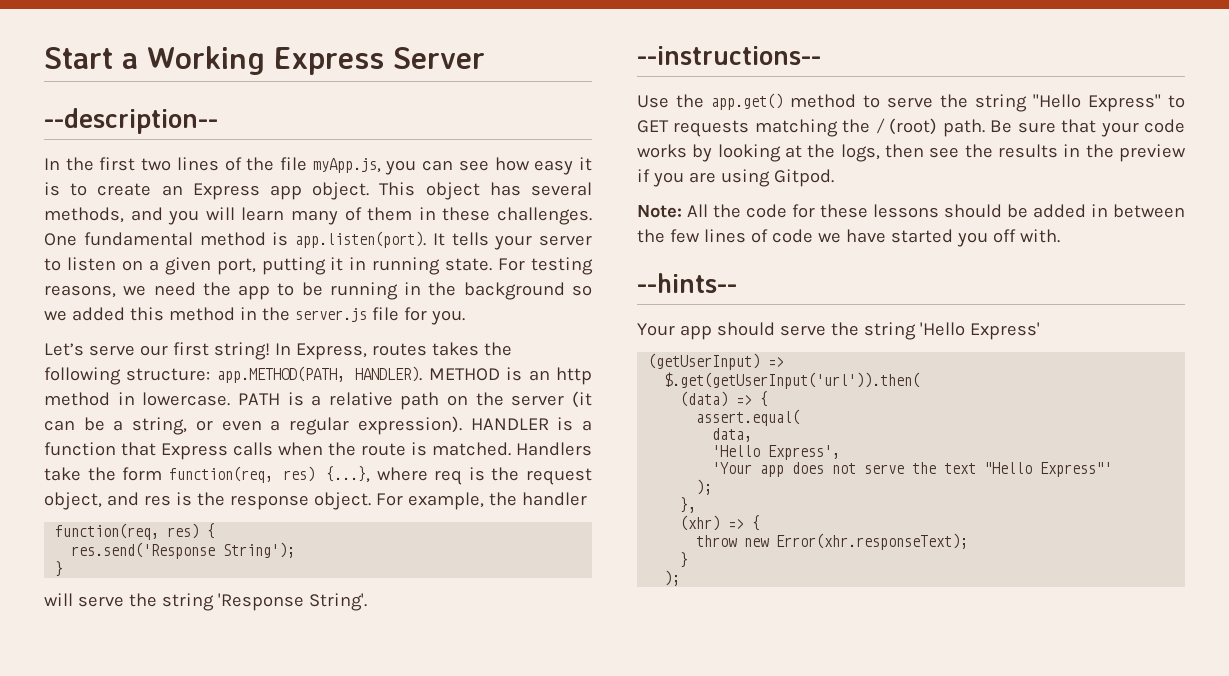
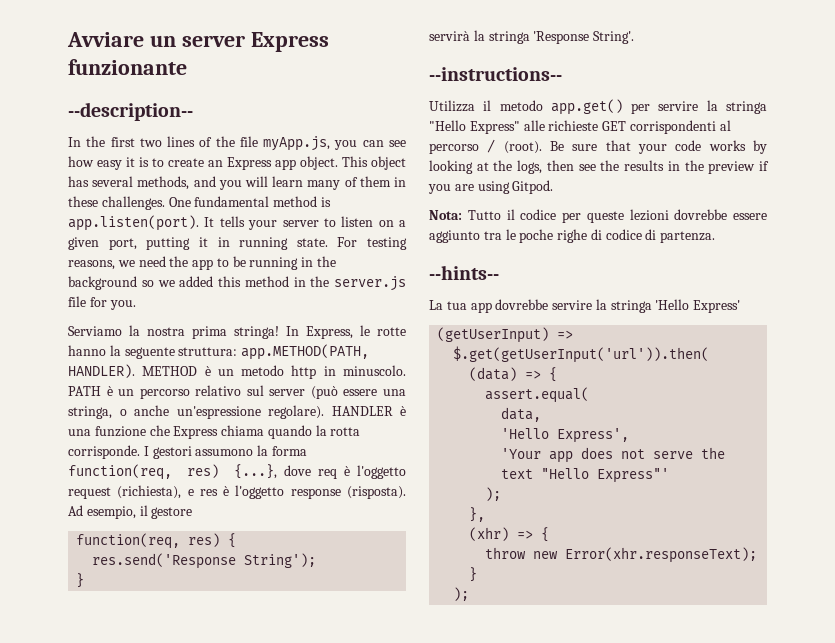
- Start a Working Express Server
+ Avviare un server Express funzionante
- Let’s serve our first string! In Express, routes takes the following structure: app.METHOD(PATH, HANDLER). METHOD is an http method in lowercase. PATH is a relative path on the server (it can be a string, or even a regular expression). HANDLER is a function that Express calls when the route is matched. Handlers take the form function(req, res) {...}, where req is the request object, and res is the response object. For example, the handler
+ Serviamo la nostra prima stringa! In Express, le rotte hanno la seguente struttura: app.METHOD(PATH, HANDLER). METHOD è un metodo http in minuscolo. PATH è un percorso relativo sul server (può essere una stringa, o anche un'espressione regolare). HANDLER è una funzione che Express chiama quando la rotta corrisponde. I gestori assumono la forma function(req, res) {...}, dove req è l'oggetto request (richiesta), e res è l'oggetto response (risposta). Ad esempio, il gestore
- will serve the string 'Response String'.
+ servirà la stringa 'Response String'.
- Use the app.get() method to serve the string "Hello Express" to GET requests matching the / (root) path.
+ Utilizza il metodo app.get() per servire la stringa "Hello Express" alle richieste GET corrispondenti al percorso / (root).
- Note: All the code for these lessons should be added in between the few lines of code we have started you off with.
+ Nota: Tutto il codice per queste lezioni dovrebbe essere aggiunto tra le poche righe di codice di partenza.
  --hints--
- Your app should serve the string 'Hello Express'
+ La tua app dovrebbe servire la stringa 'Hello Express'

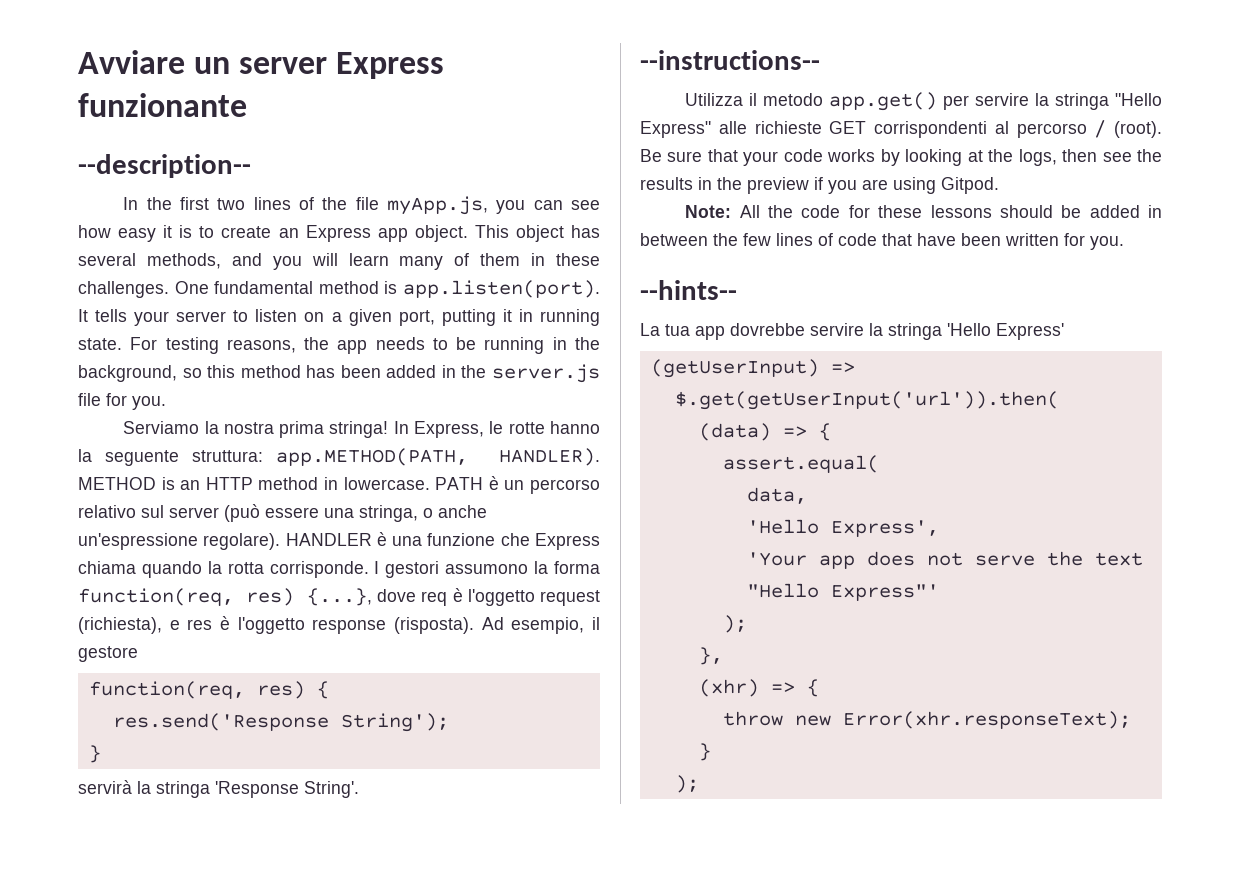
- For testing reasons, we need the app to be running in the background so we added this method in the server.js file for you.
+ For testing reasons, the app needs to be running in the background, so this method has been added in the server.js file for you.
- METHOD è un metodo http in minuscolo.
+ METHOD is an HTTP method in lowercase.
- Nota: Tutto il codice per queste lezioni dovrebbe essere aggiunto tra le poche righe di codice di partenza.
+ Note: All the code for these lessons should be added in between the few lines of code that have been written for you.

